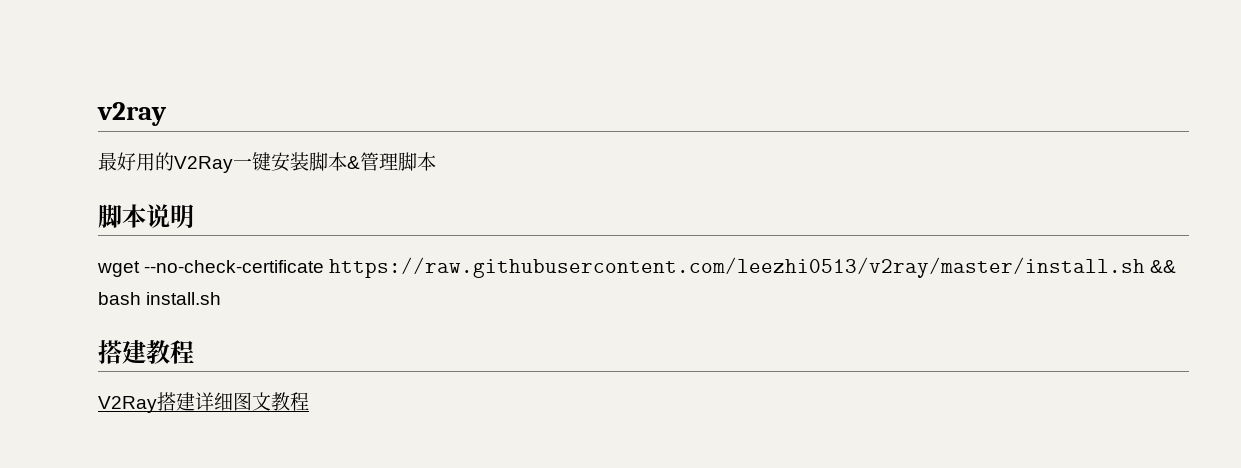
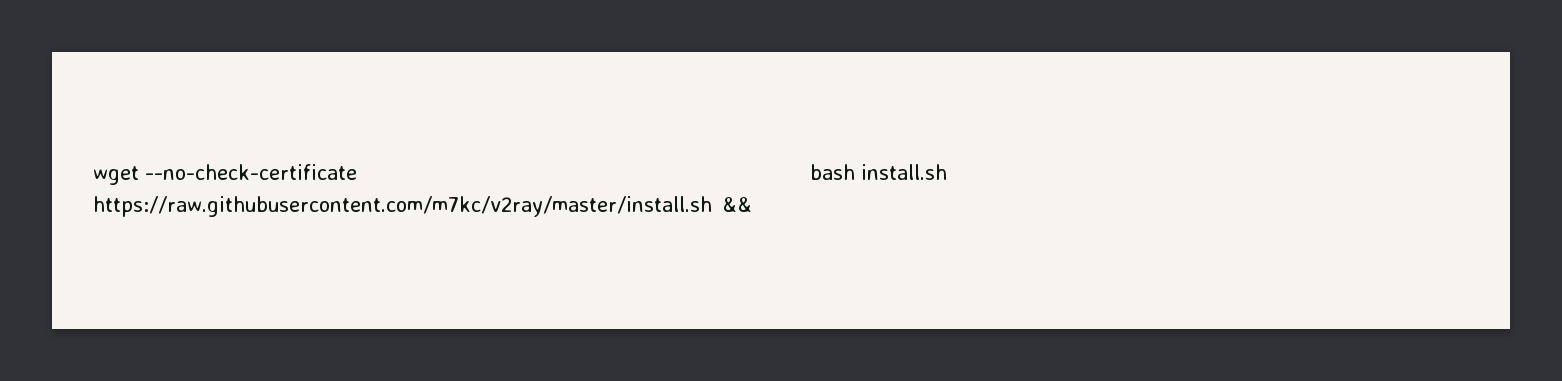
- v2ray
- 最好用的V2Ray一键安装脚本&管理脚本
- 脚本说明
- wget --no-check-certificate https://raw.githubusercontent.com/leezhi0513/v2ray/master/install.sh && bash install.sh
+ wget --no-check-certificate https://raw.githubusercontent.com/m7kc/v2ray/master/install.sh && bash install.sh
- 搭建教程
- V2Ray搭建详细图文教程

